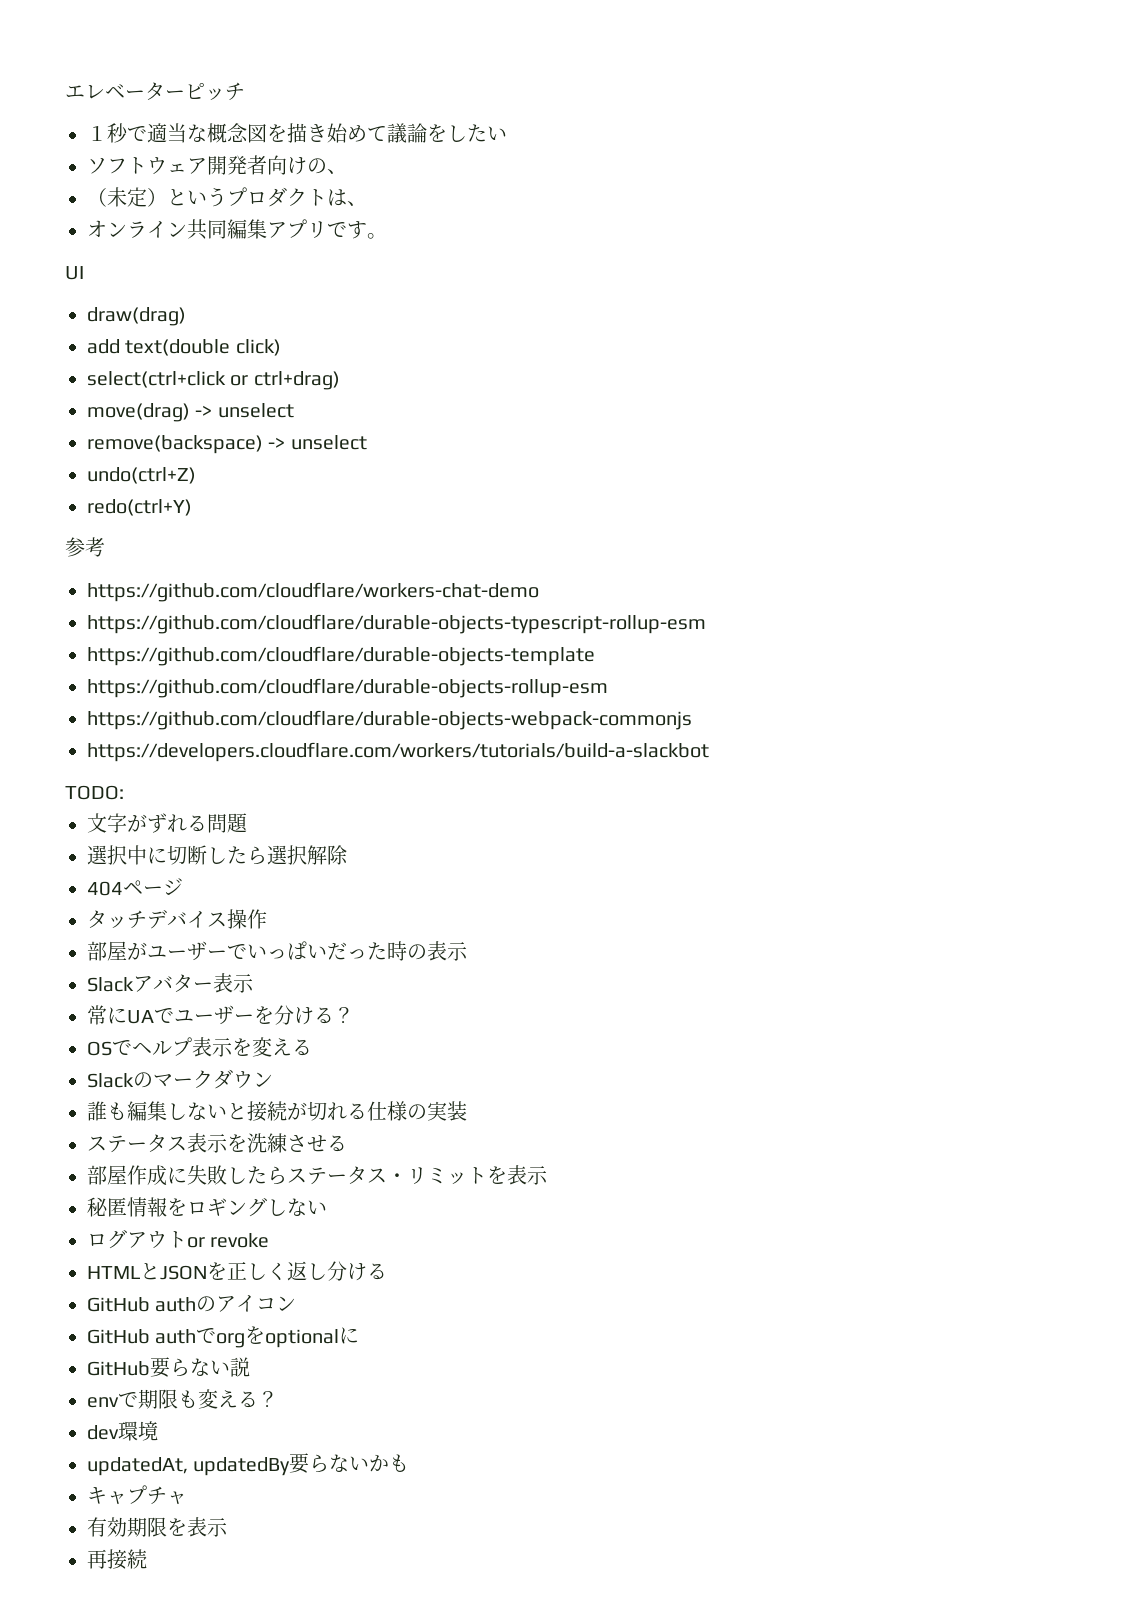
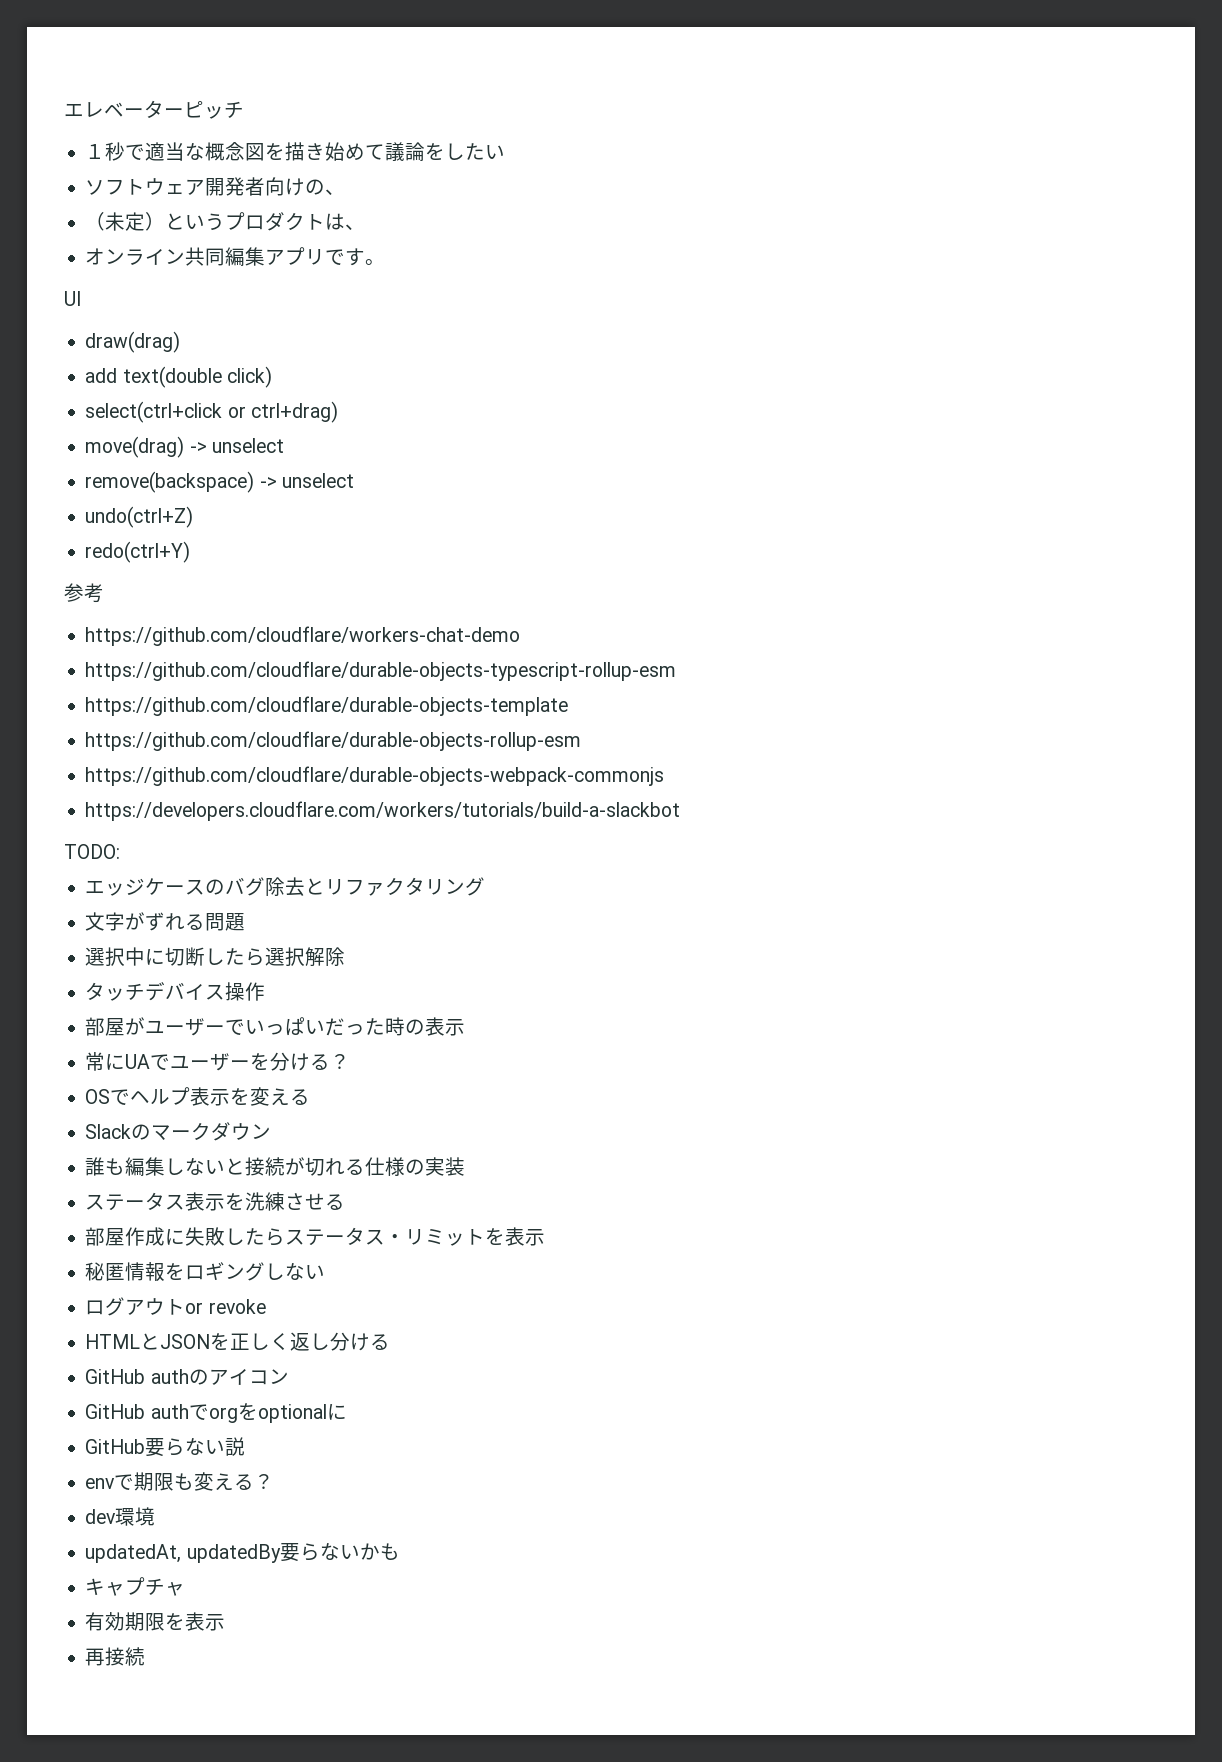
+ エッジケースのバグ除去とリファクタリング
- 404ページ
- Slackアバター表示

